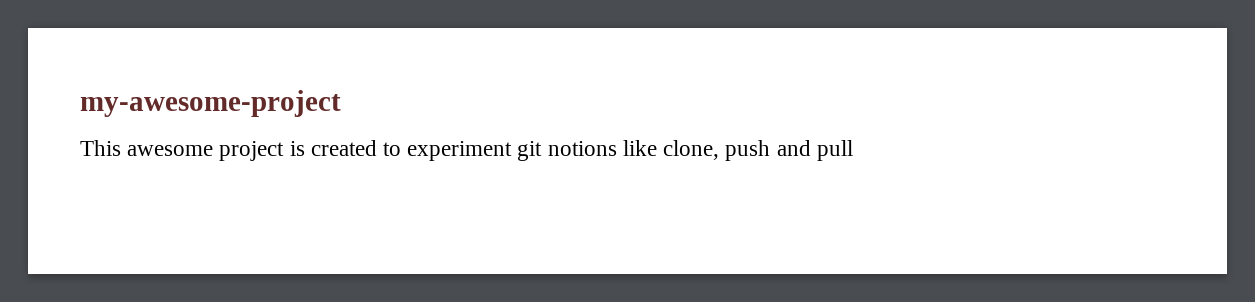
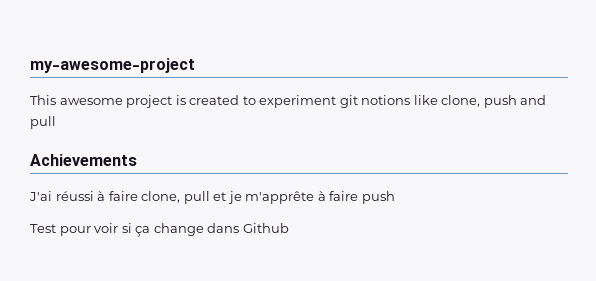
+ Achievements
+ J'ai réussi à faire clone, pull et je m'apprête à faire push
+ Test pour voir si ça change dans Github

